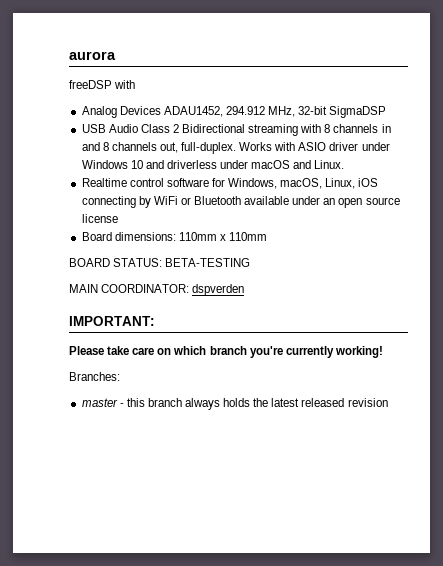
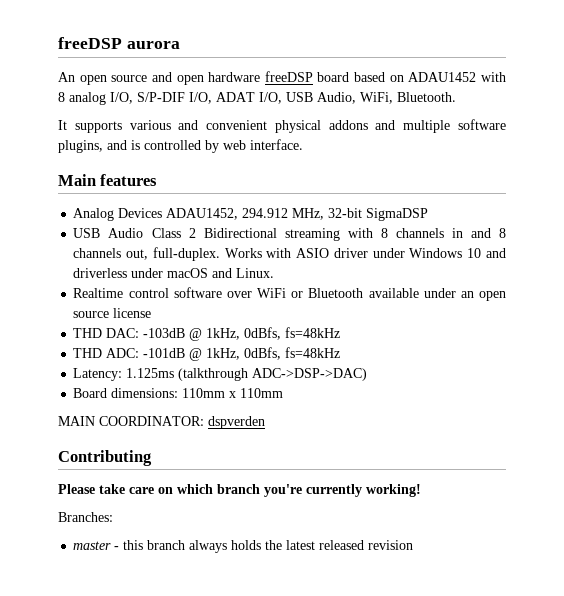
- aurora
+ freeDSP aurora
- freeDSP with
+ An open source and open hardware freeDSP board based on ADAU1452 with 8 analog I/O, S/P-DIF I/O, ADAT I/O, USB Audio, WiFi, Bluetooth.
+ It supports various and convenient physical addons and multiple software plugins, and is controlled by web interface.
+ Main features
- Realtime control software for Windows, macOS, Linux, iOS connecting by WiFi or Bluetooth available under an open source license
+ Realtime control software over WiFi or Bluetooth available under an open source license
+ THD DAC: -103dB @ 1kHz, 0dBfs, fs=48kHz
+ THD ADC: -101dB @ 1kHz, 0dBfs, fs=48kHz
+ Latency: 1.125ms (talkthrough ADC->DSP->DAC)
- BOARD STATUS: BETA-TESTING
- IMPORTANT:
+ Contributing

